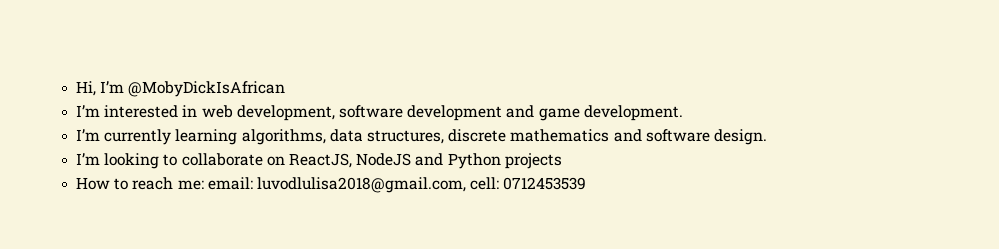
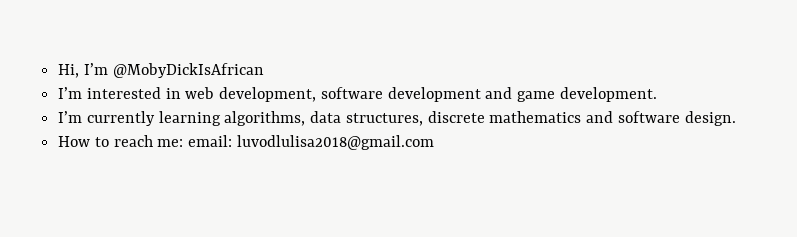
- I’m looking to collaborate on ReactJS, NodeJS and Python projects
- How to reach me: email: luvodlulisa2018@gmail.com, cell: 0712453539
+ How to reach me: email: luvodlulisa2018@gmail.com

